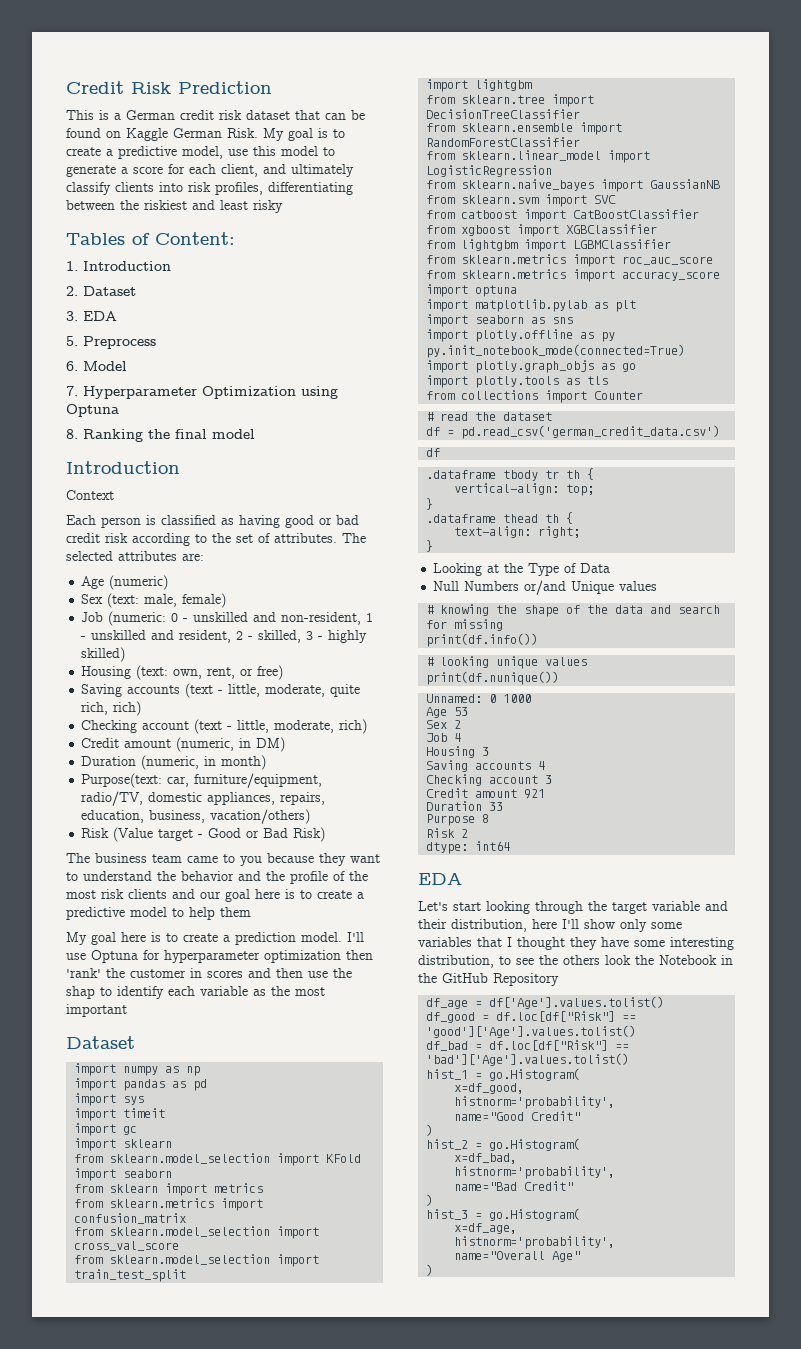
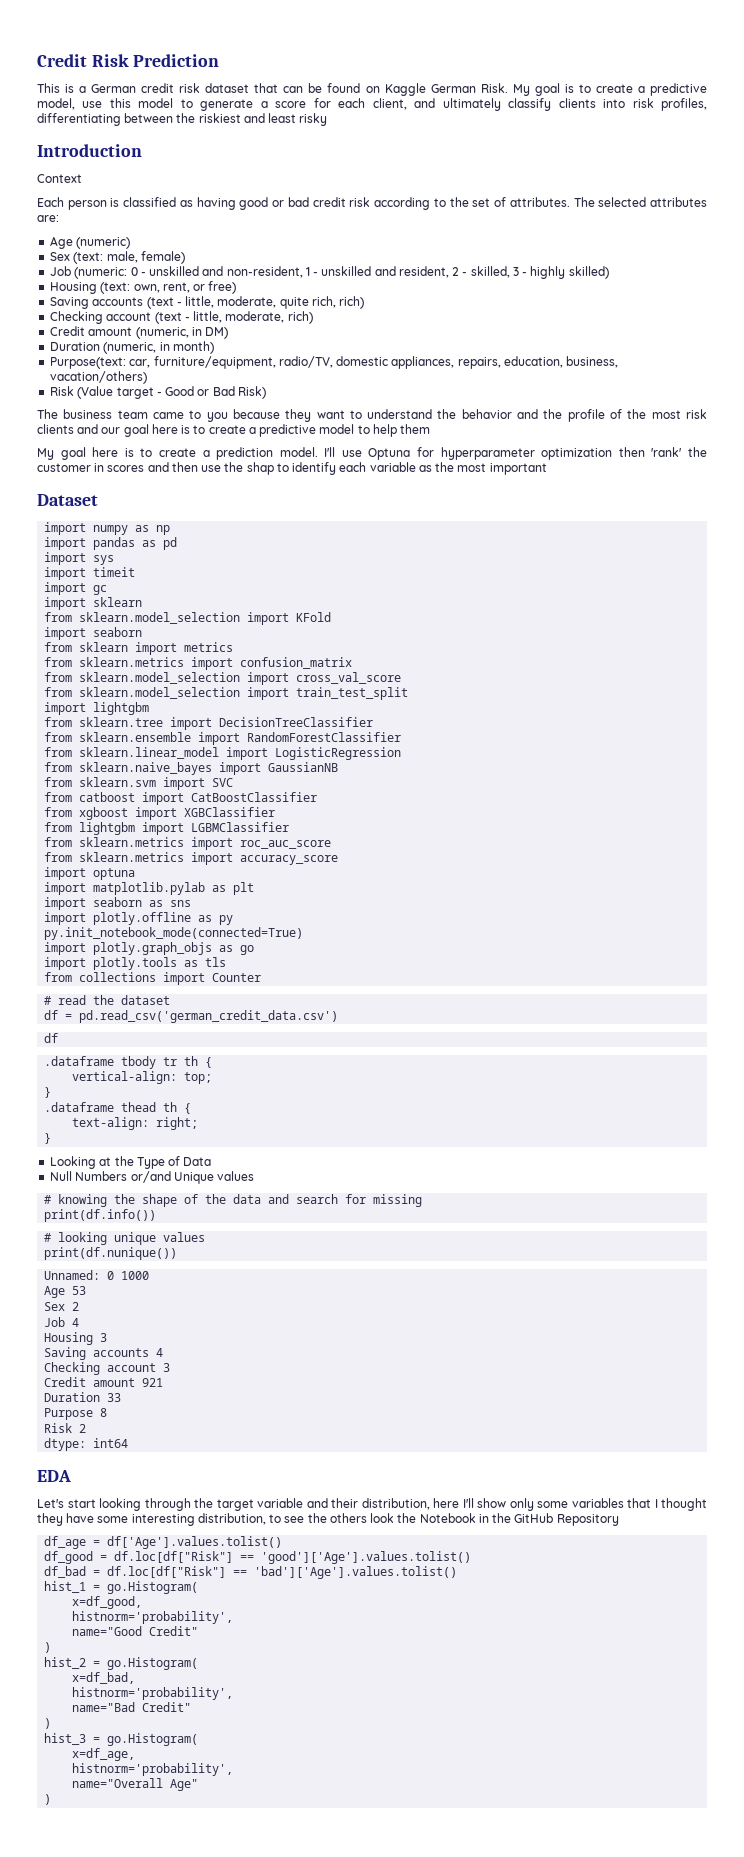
- Tables of Content:
- 1. Introduction
- 2. Dataset
- 3. EDA
- 5. Preprocess
- 6. Model
- 7. Hyperparameter Optimization using Optuna
- 8. Ranking the final model

